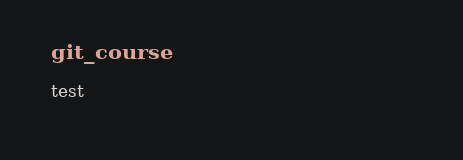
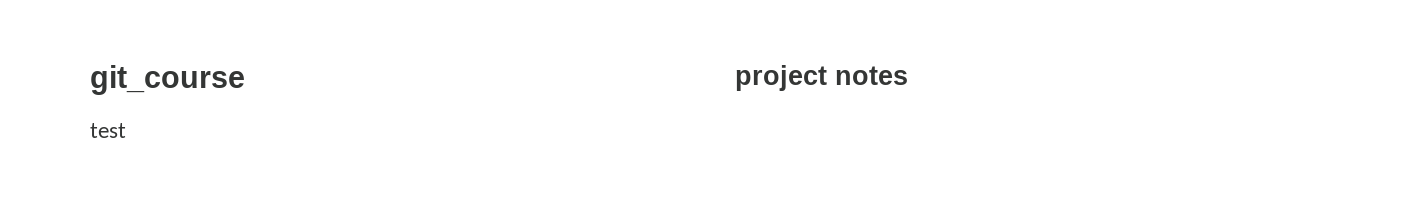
+ project notes

